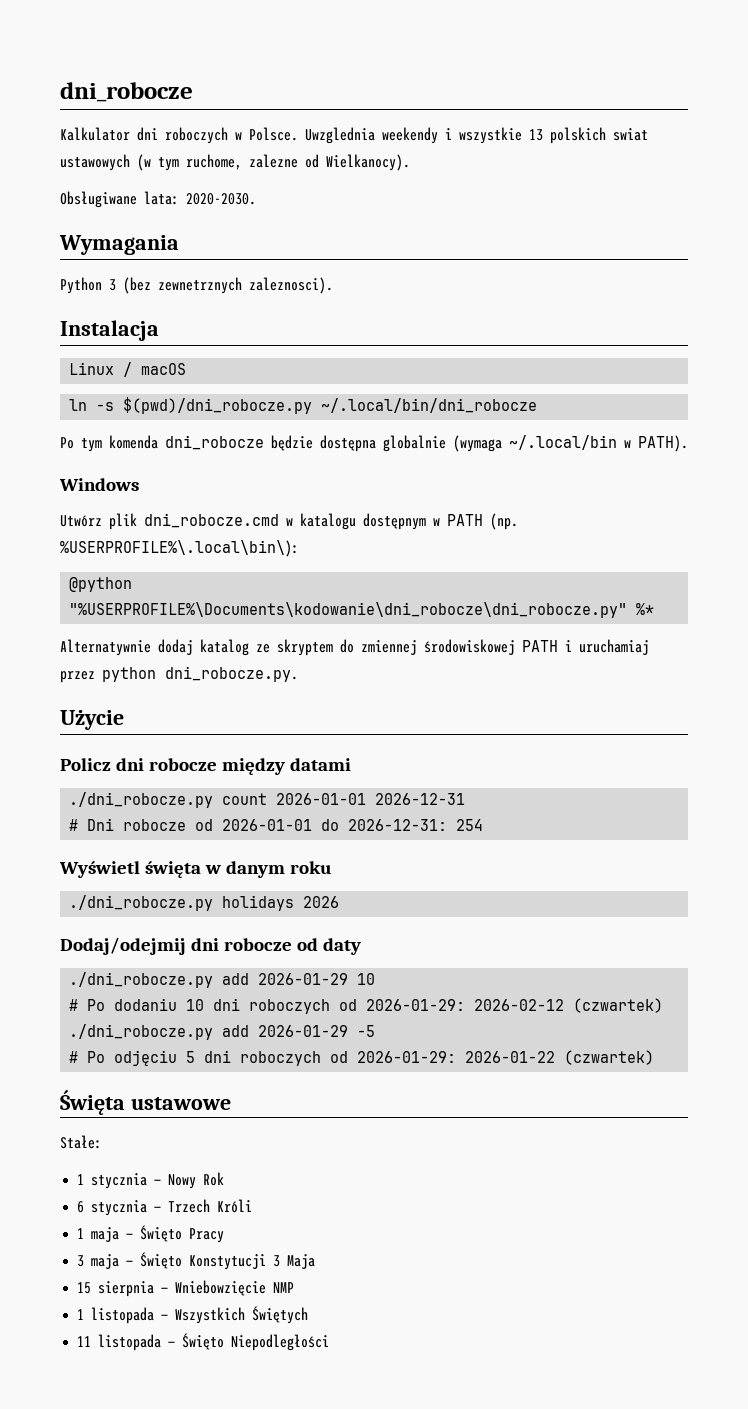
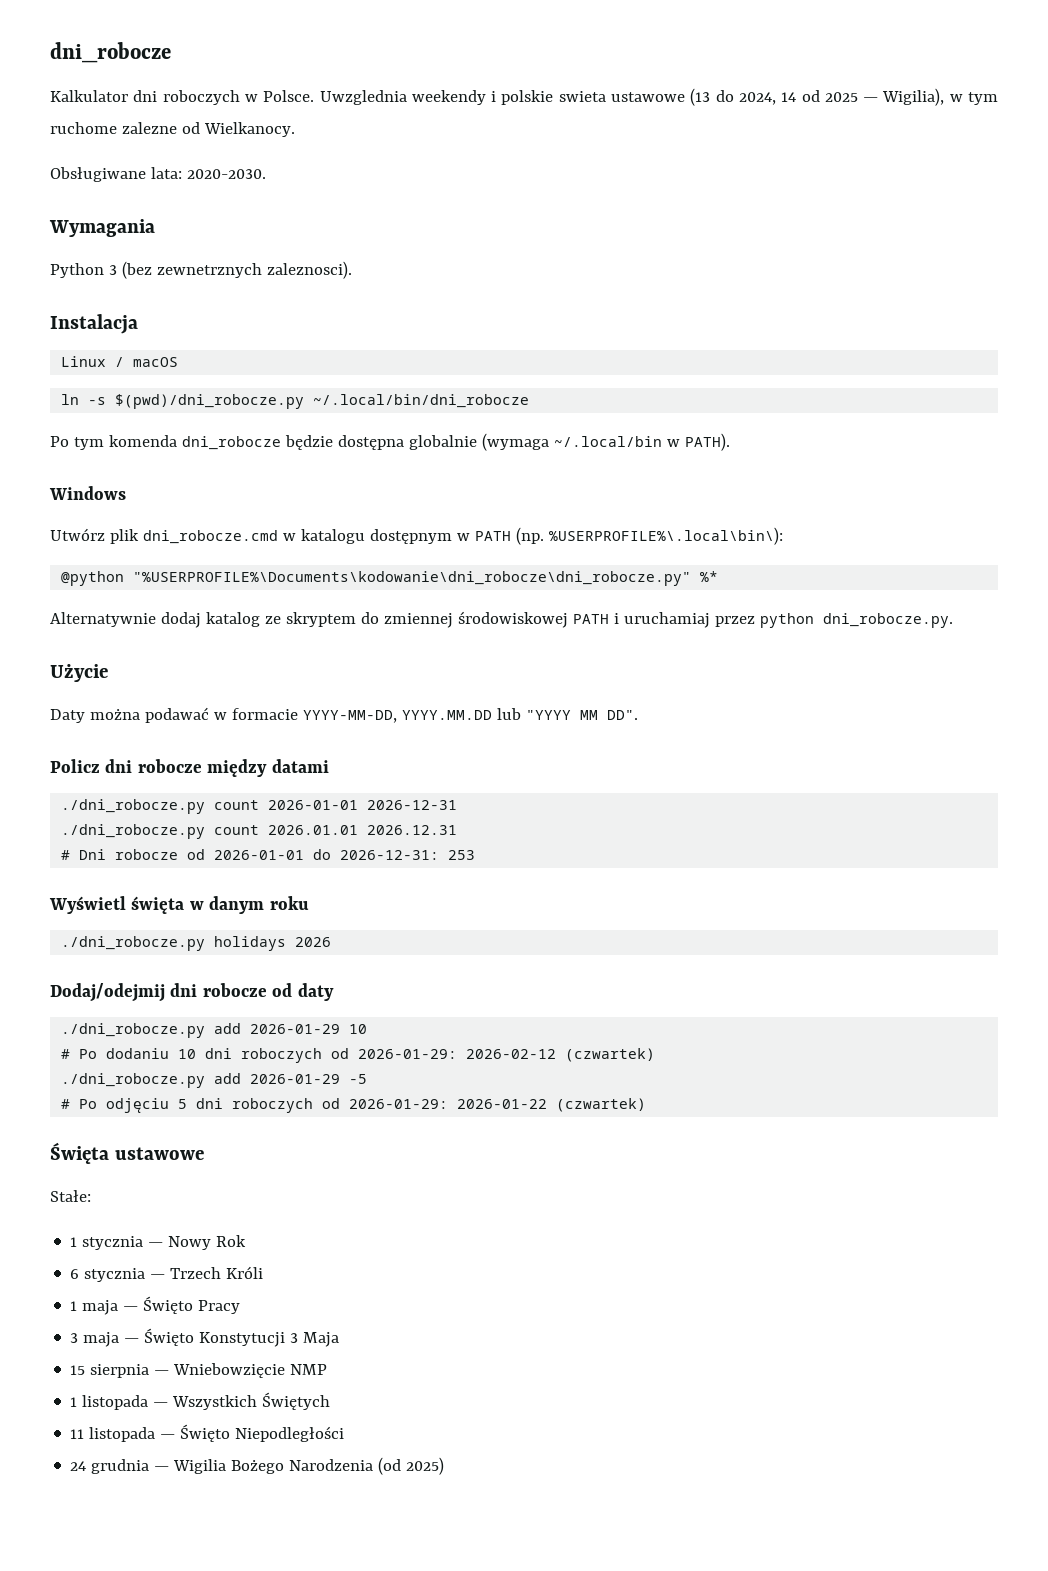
- Uwzglednia weekendy i wszystkie 13 polskich swiat ustawowych (w tym ruchome, zalezne od Wielkanocy).
+ Uwzglednia weekendy i polskie swieta ustawowe (13 do 2024, 14 od 2025 — Wigilia), w tym ruchome zalezne od Wielkanocy.
+ Daty można podawać w formacie YYYY-MM-DD, YYYY.MM.DD lub "YYYY MM DD".
+ ./dni_robocze.py count 2026.01.01 2026.12.31
- # Dni robocze od 2026-01-01 do 2026-12-31: 254
+ # Dni robocze od 2026-01-01 do 2026-12-31: 253
+ 24 grudnia — Wigilia Bożego Narodzenia (od 2025)

